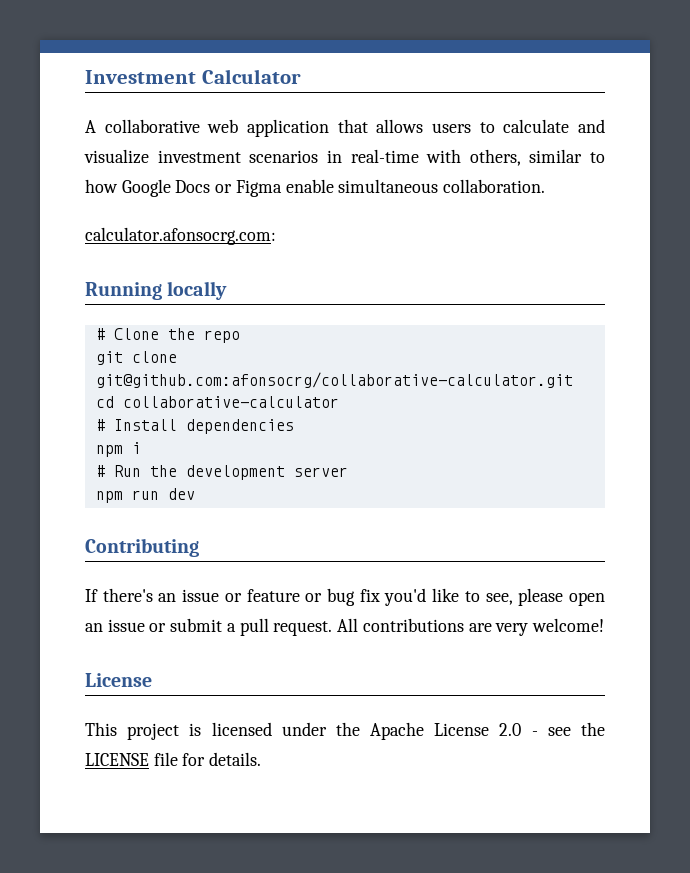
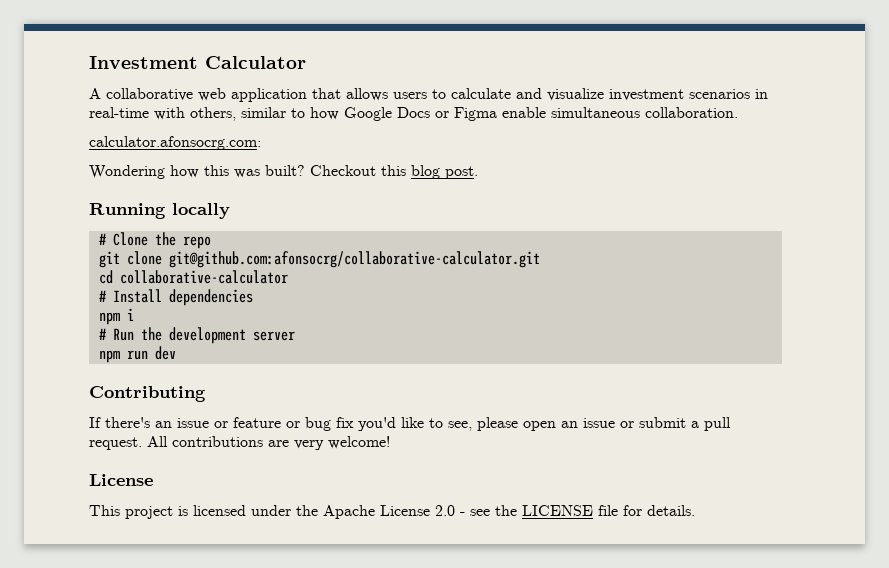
+ Wondering how this was built? Checkout this blog post.

